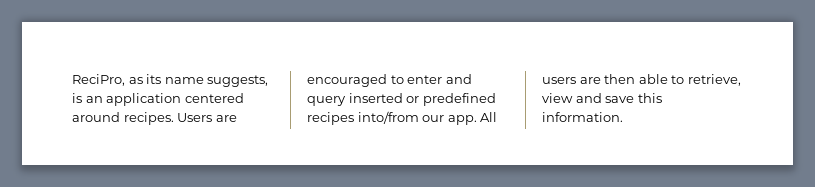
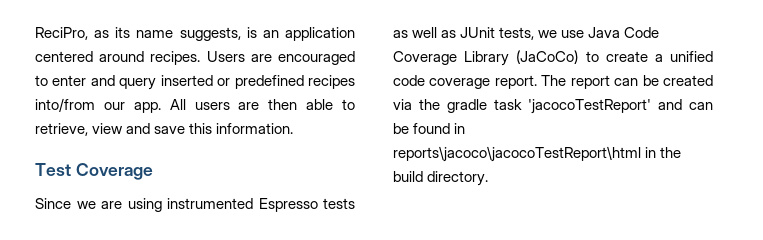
+ Test Coverage
+ Since we are using instrumented Espresso tests as well as JUnit tests, we use Java Code Coverage Library (JaCoCo) to create a unified code coverage report. The report can be created via the gradle task 'jacocoTestReport' and can be found in reports\jacoco\jacocoTestReport\html in the build directory.

